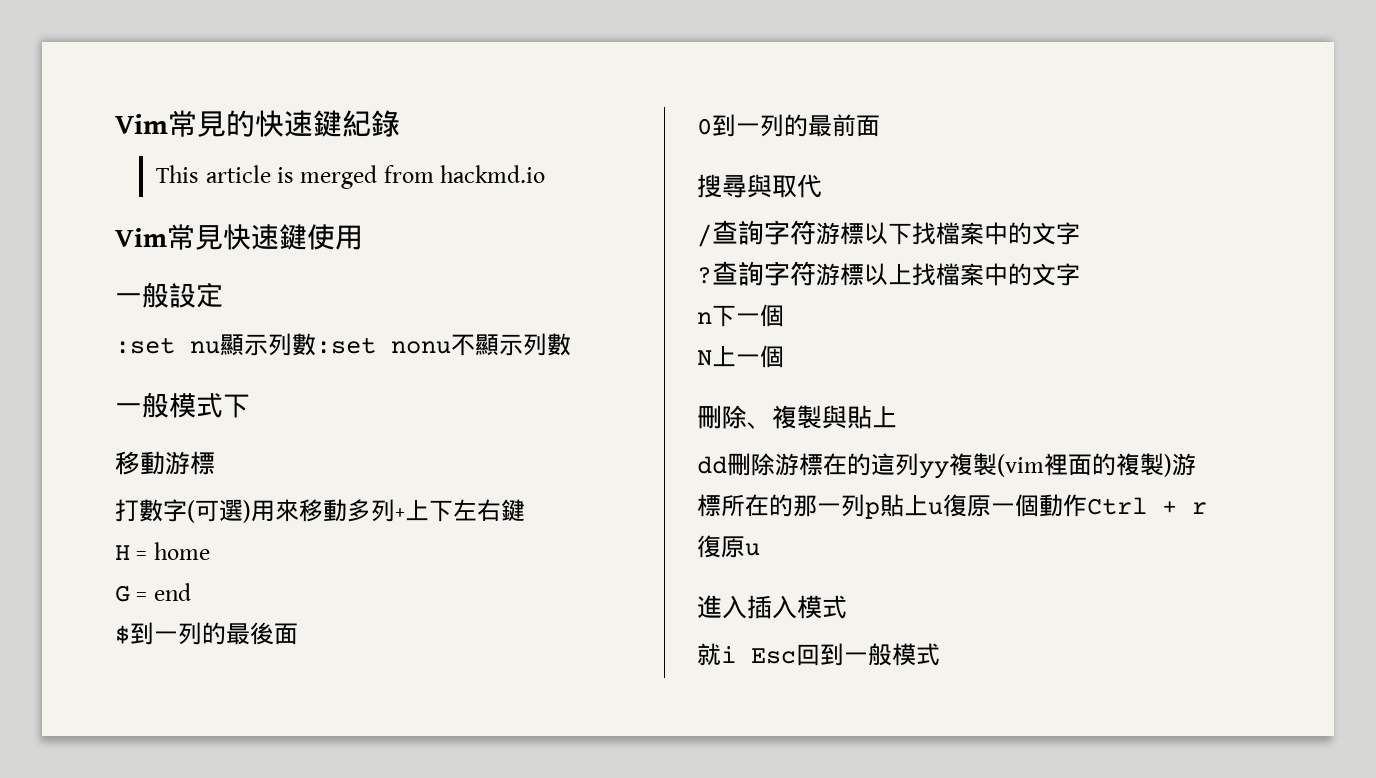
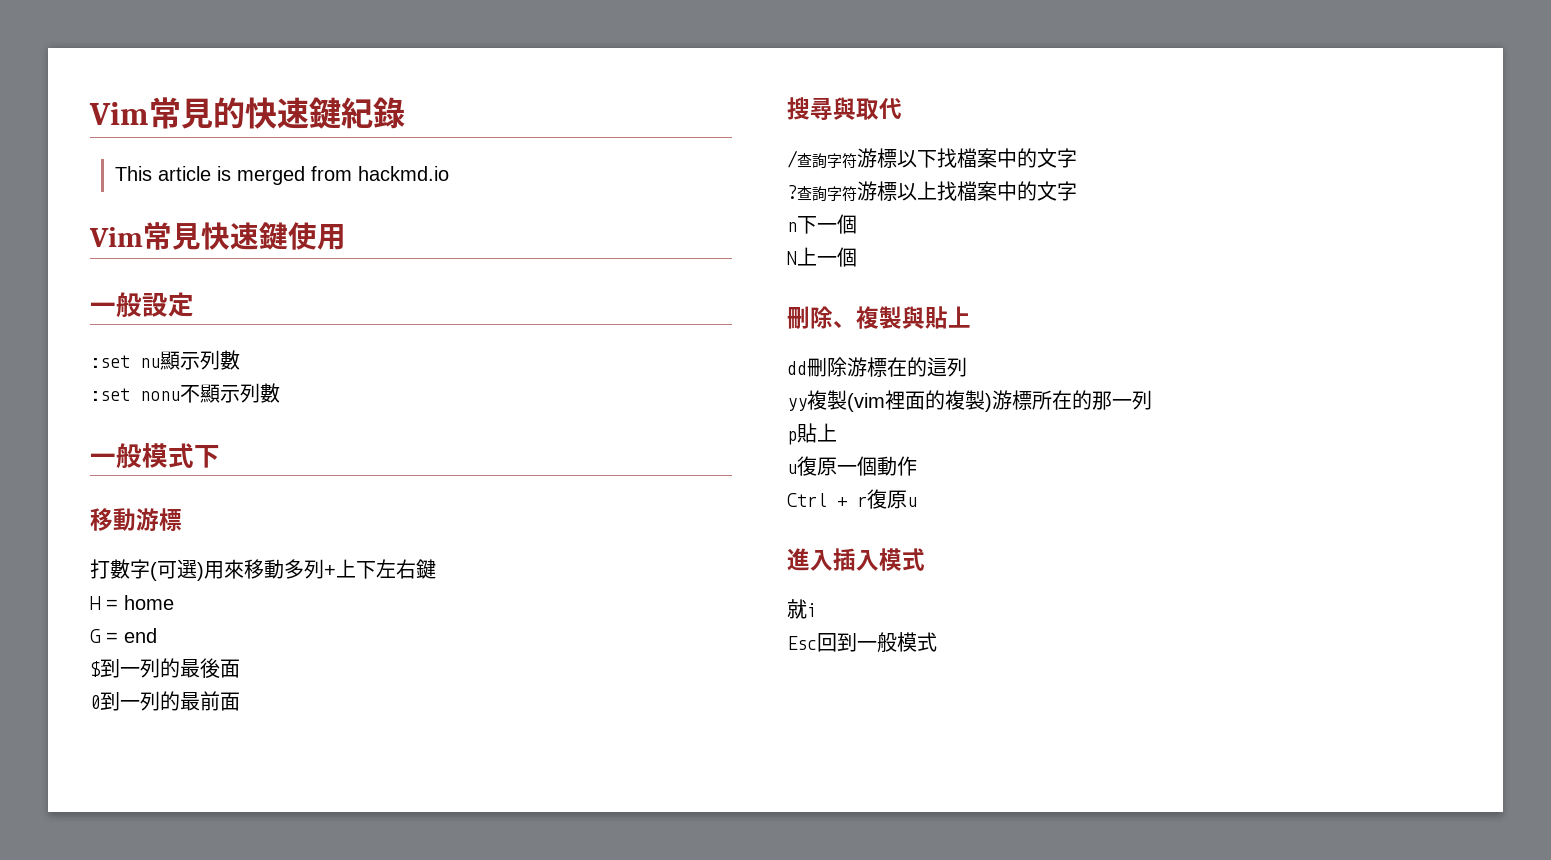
- :set nu顯示列數:set nonu不顯示列數
+ :set nu顯示列數
+ :set nonu不顯示列數
- dd刪除游標在的這列yy複製(vim裡面的複製)游標所在的那一列p貼上u復原一個動作Ctrl + r復原u
+ dd刪除游標在的這列
+ yy複製(vim裡面的複製)游標所在的那一列
+ p貼上
+ u復原一個動作
+ Ctrl + r復原u
- 就i Esc回到一般模式
+ 就i
+ Esc回到一般模式

